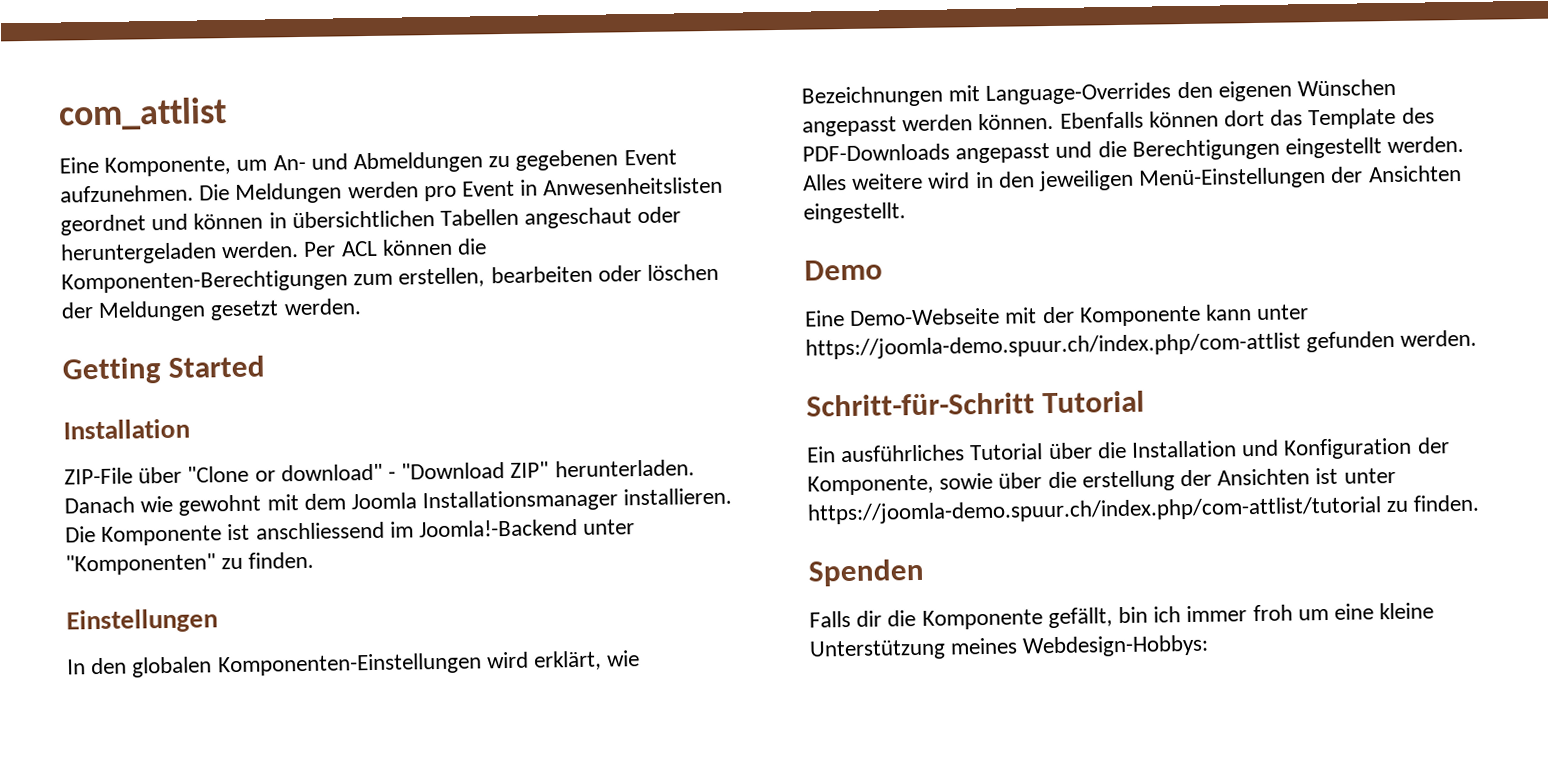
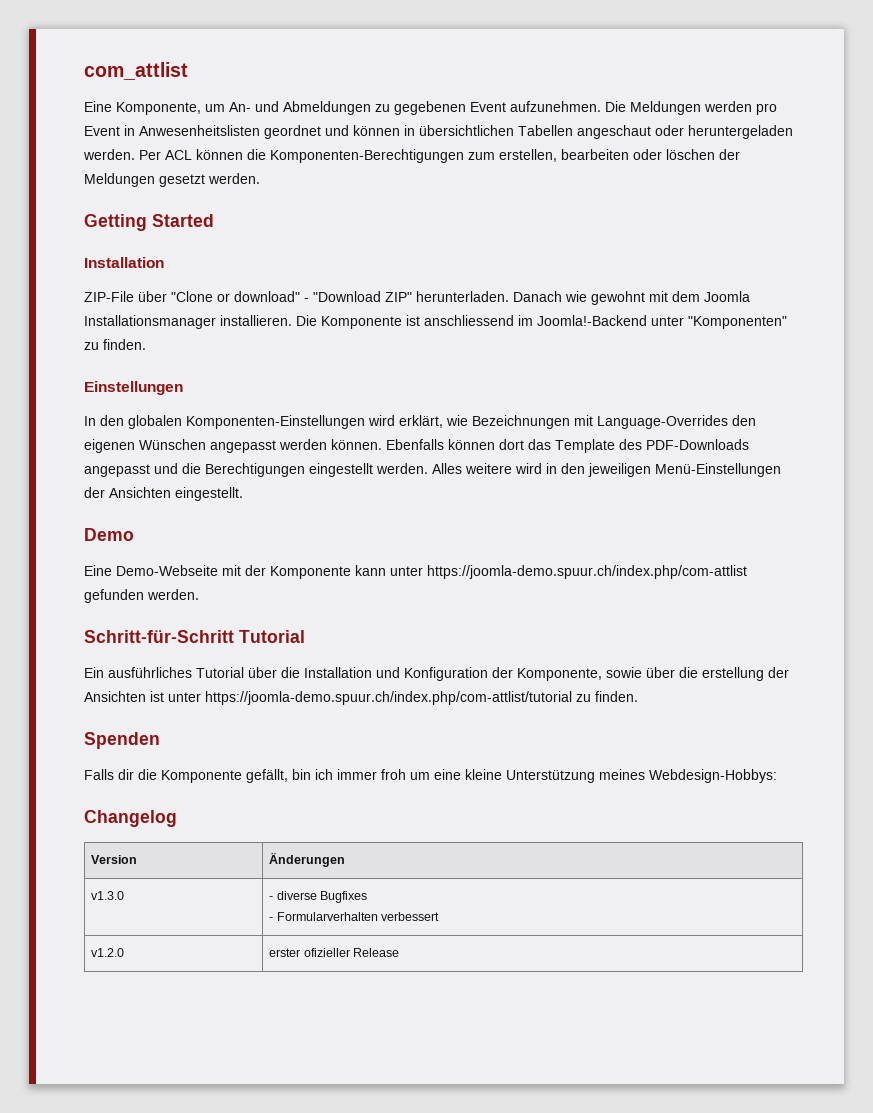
+ Changelog
+ Version | Änderungen
+ v1.3.0 | - diverse Bugfixes
+ - Formularverhalten verbessert
+ v1.2.0 | erster ofizieller Release

